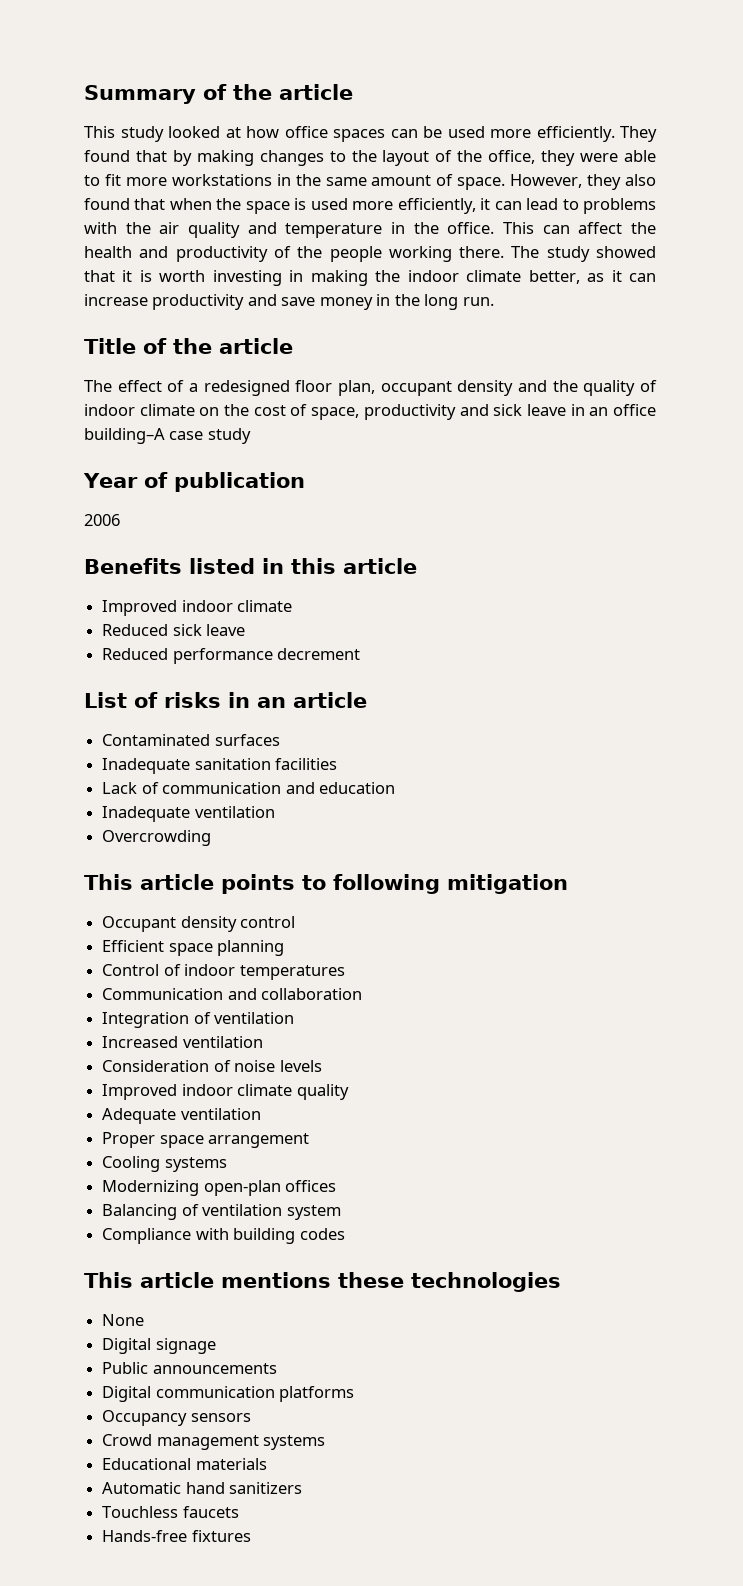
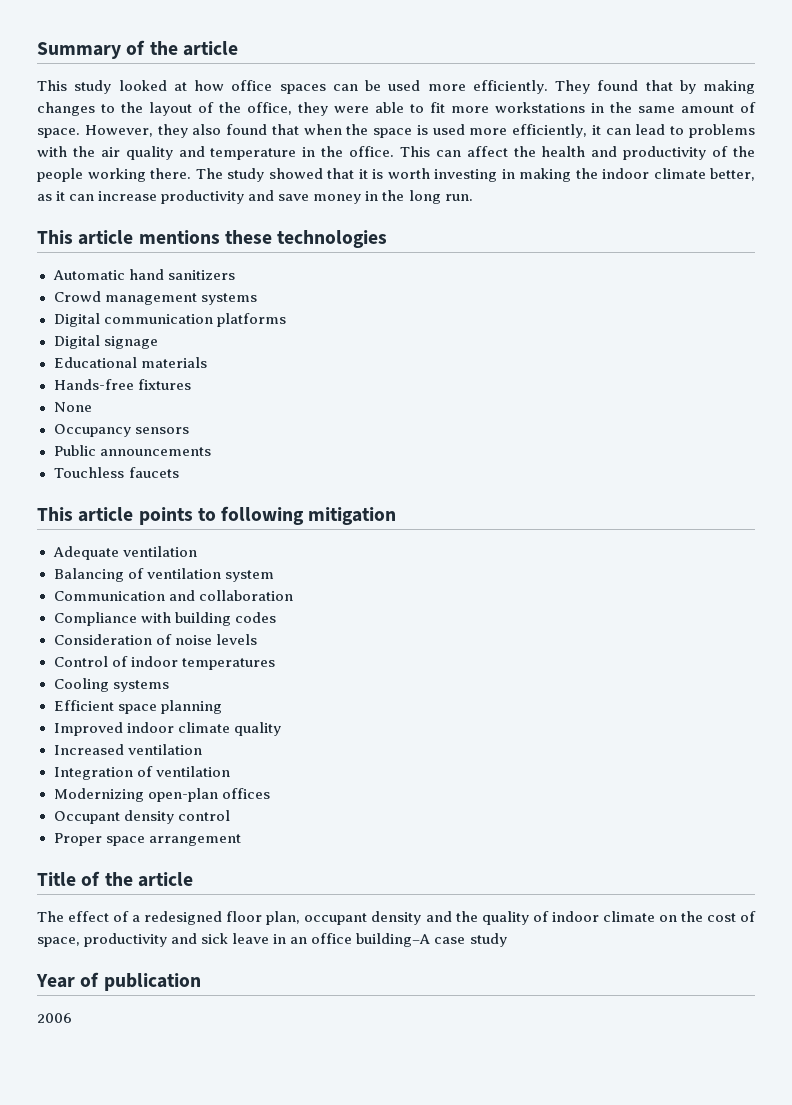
+ This article mentions these technologies
+ Automatic hand sanitizers
+ Crowd management systems
+ Digital communication platforms
+ Digital signage
+ Educational materials
+ Hands-free fixtures
+ None
+ Occupancy sensors
+ Public announcements
+ Touchless faucets
+ This article points to following mitigation
+ Adequate ventilation
+ Balancing of ventilation system
+ Communication and collaboration
+ Compliance with building codes
+ Consideration of noise levels
+ Control of indoor temperatures
+ Cooling systems
+ Efficient space planning
+ Improved indoor climate quality
+ Increased ventilation
+ Integration of ventilation
+ Modernizing open-plan offices
+ Occupant density control
+ Proper space arrangement
- Benefits listed in this article
- Improved indoor climate
- Reduced sick leave
- Reduced performance decrement
- List of risks in an article
- Contaminated surfaces
- Inadequate sanitation facilities
- Lack of communication and education
- Inadequate ventilation
- Overcrowding
- This article points to following mitigation
- Occupant density control
- Efficient space planning
- Control of indoor temperatures
- Communication and collaboration
- Integration of ventilation
- Increased ventilation
- Consideration of noise levels
- Improved indoor climate quality
- Adequate ventilation
- Proper space arrangement
- Cooling systems
- Modernizing open-plan offices
- Balancing of ventilation system
- Compliance with building codes
- This article mentions these technologies
- None
- Digital signage
- Public announcements
- Digital communication platforms
- Occupancy sensors
- Crowd management systems
- Educational materials
- Automatic hand sanitizers
- Touchless faucets
- Hands-free fixtures

